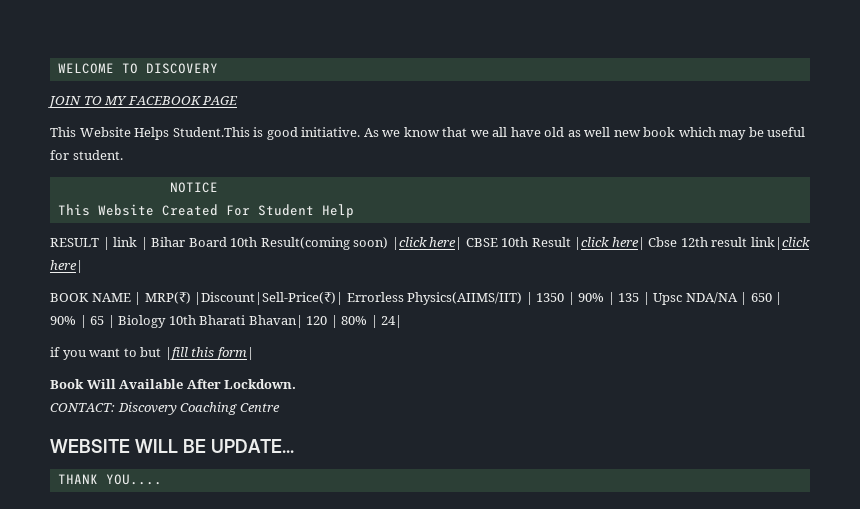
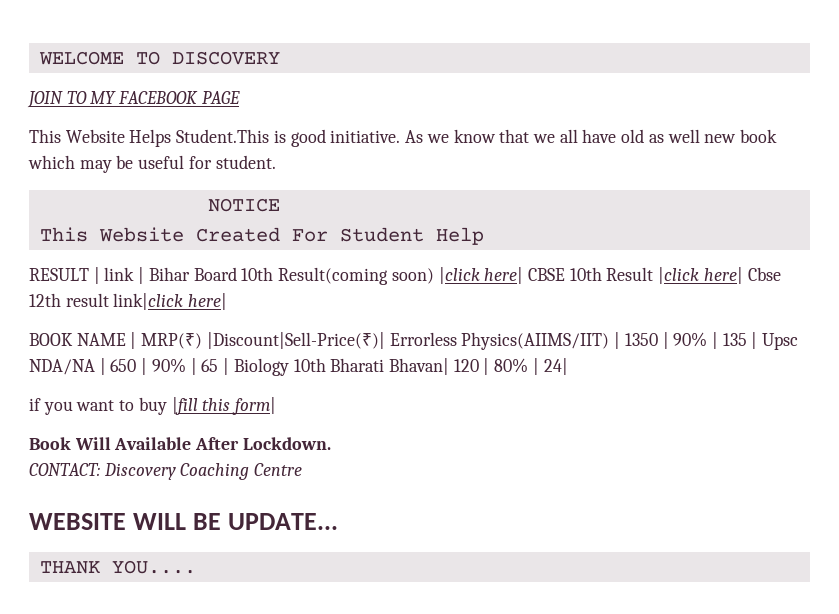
- if you want to but |fill this form|
+ if you want to buy |fill this form|

